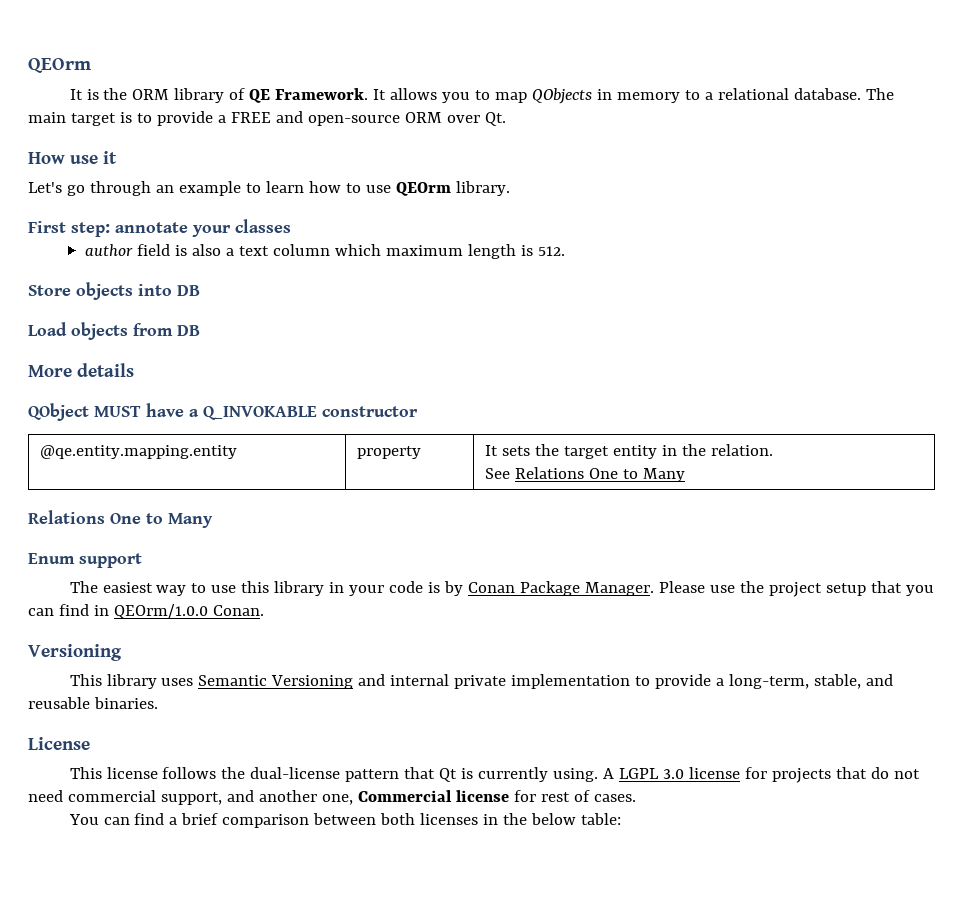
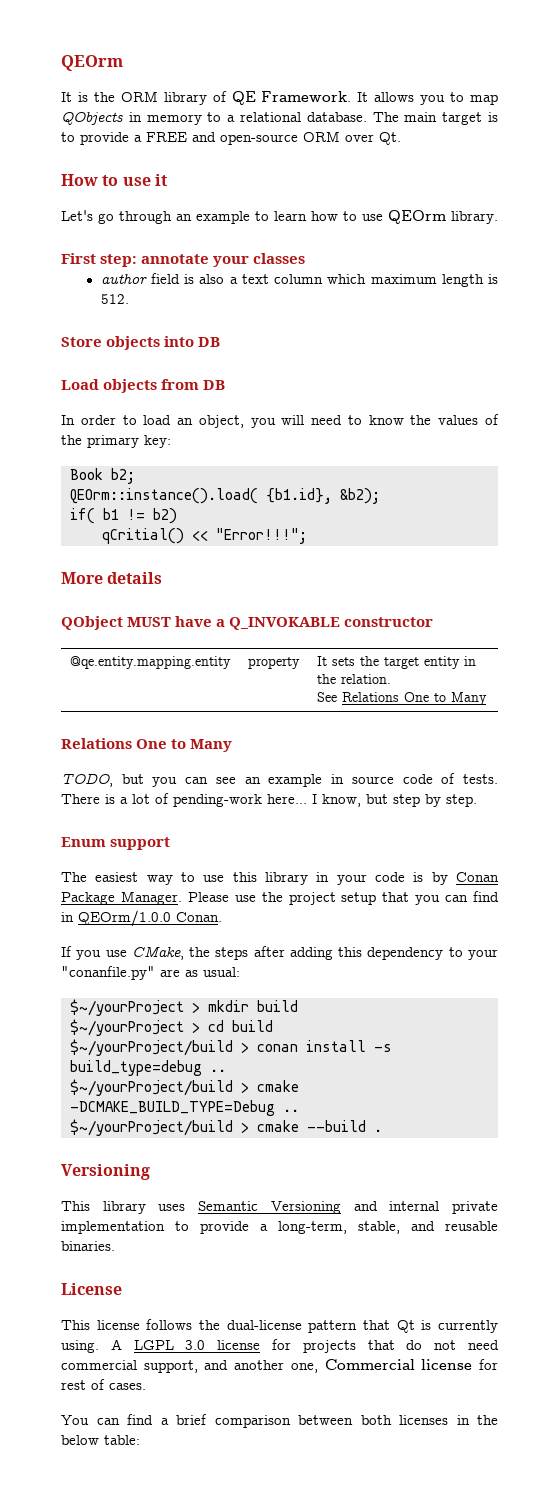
- How use it
+ How to use it
+ In order to load an object, you will need to know the values of the primary key:
+ Book b2;
+ QEOrm::instance().load( {b1.id}, &b2);
+ if( b1 != b2)
+ qCritial() << "Error!!!";
+ TODO, but you can see an example in source code of tests. There is a lot of pending-work here... I know, but step by step.
+ If you use CMake, the steps after adding this dependency to your "conanfile.py" are as usual:
+ $~/yourProject > mkdir build
+ $~/yourProject > cd build
+ $~/yourProject/build > conan install -s build_type=debug ..
+ $~/yourProject/build > cmake -DCMAKE_BUILD_TYPE=Debug ..
+ $~/yourProject/build > cmake --build .

